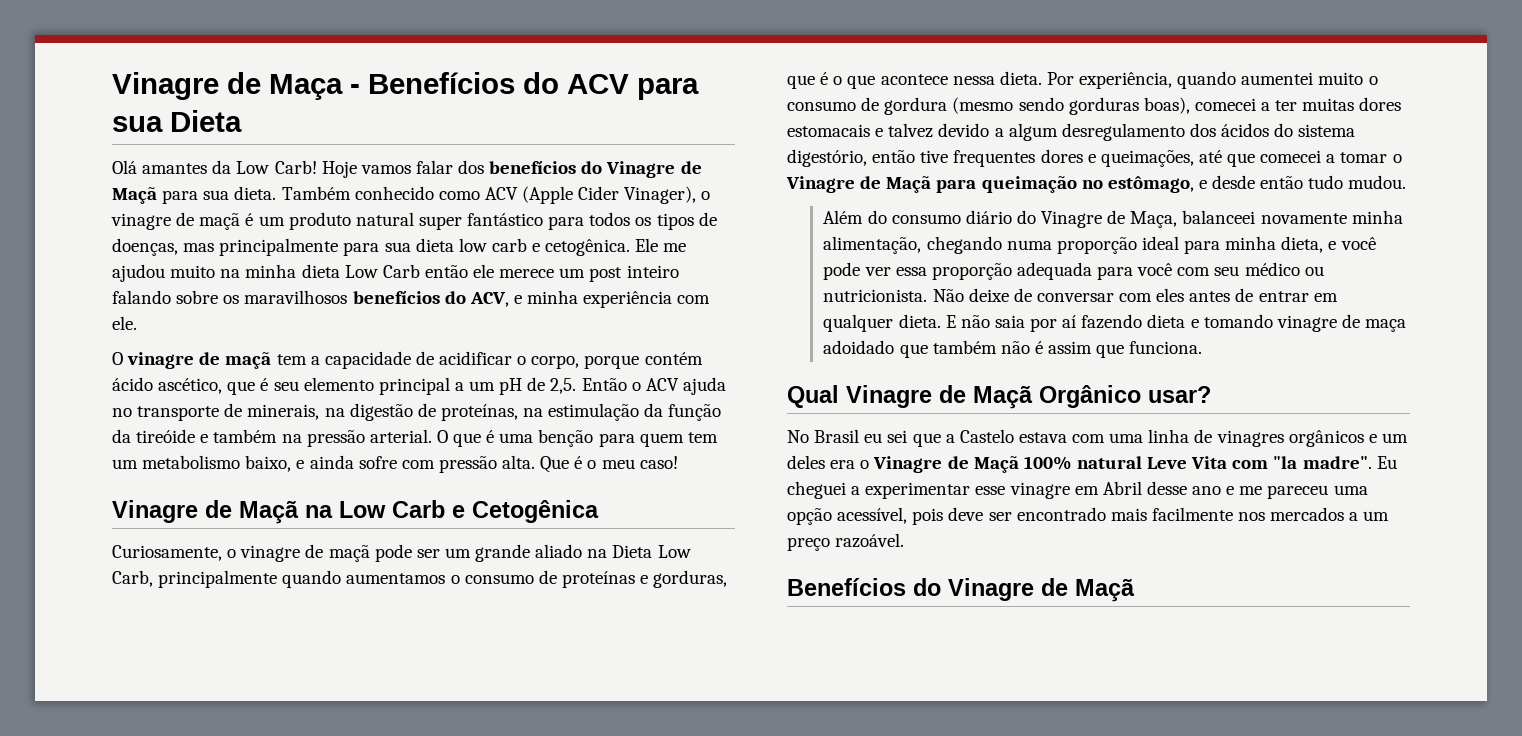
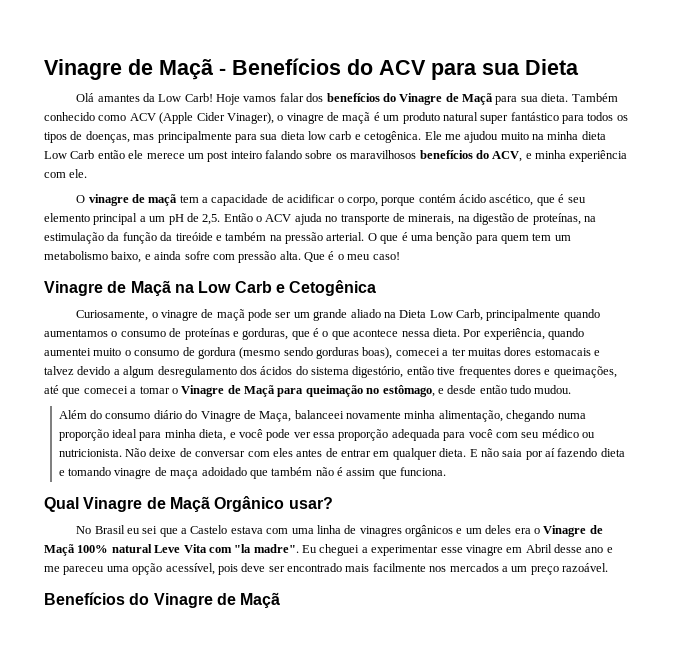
- Vinagre de Maça - Benefícios do ACV para sua Dieta
+ Vinagre de Maçã - Benefícios do ACV para sua Dieta

